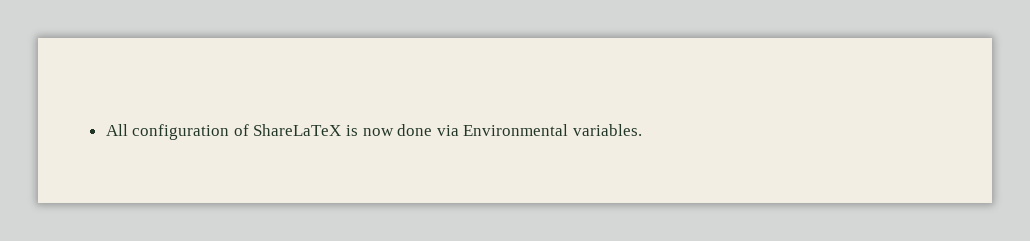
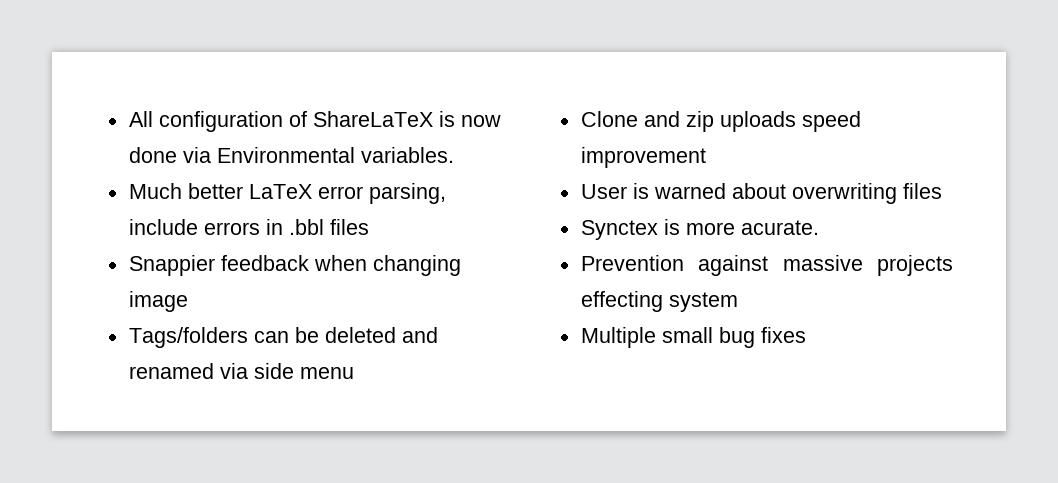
+ Much better LaTeX error parsing, include errors in .bbl files
+ Snappier feedback when changing image
+ Tags/folders can be deleted and renamed via side menu
+ Clone and zip uploads speed improvement
+ User is warned about overwriting files
+ Synctex is more acurate.
+ Prevention against massive projects effecting system
+ Multiple small bug fixes

